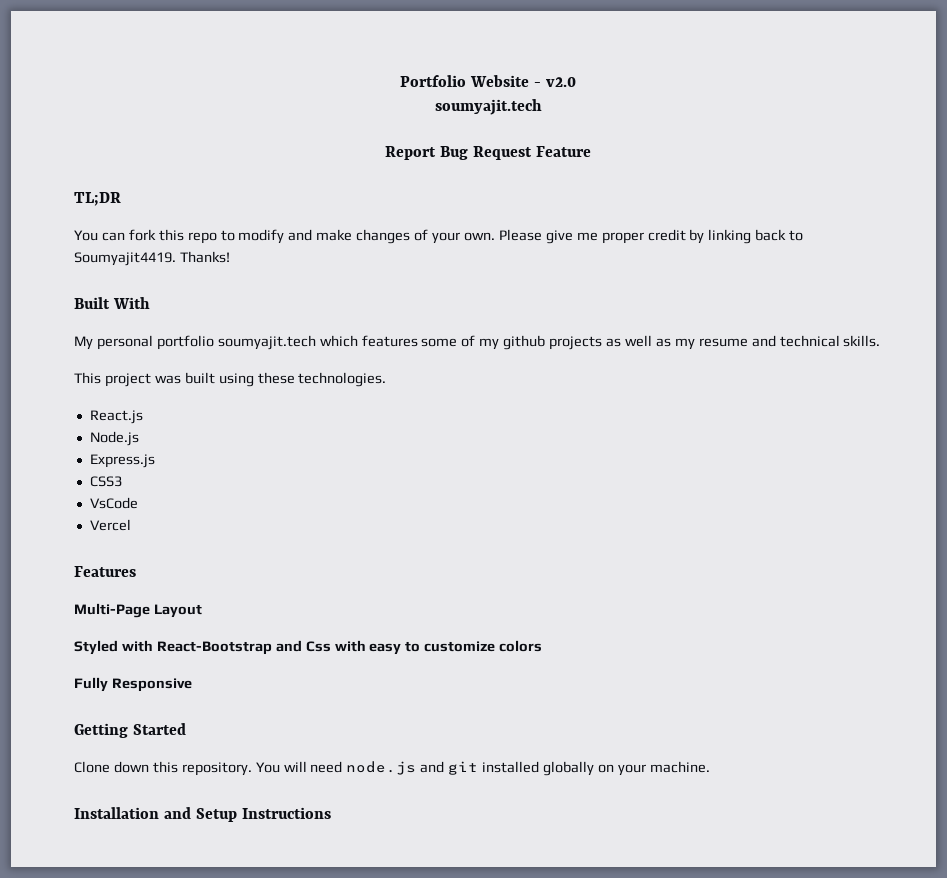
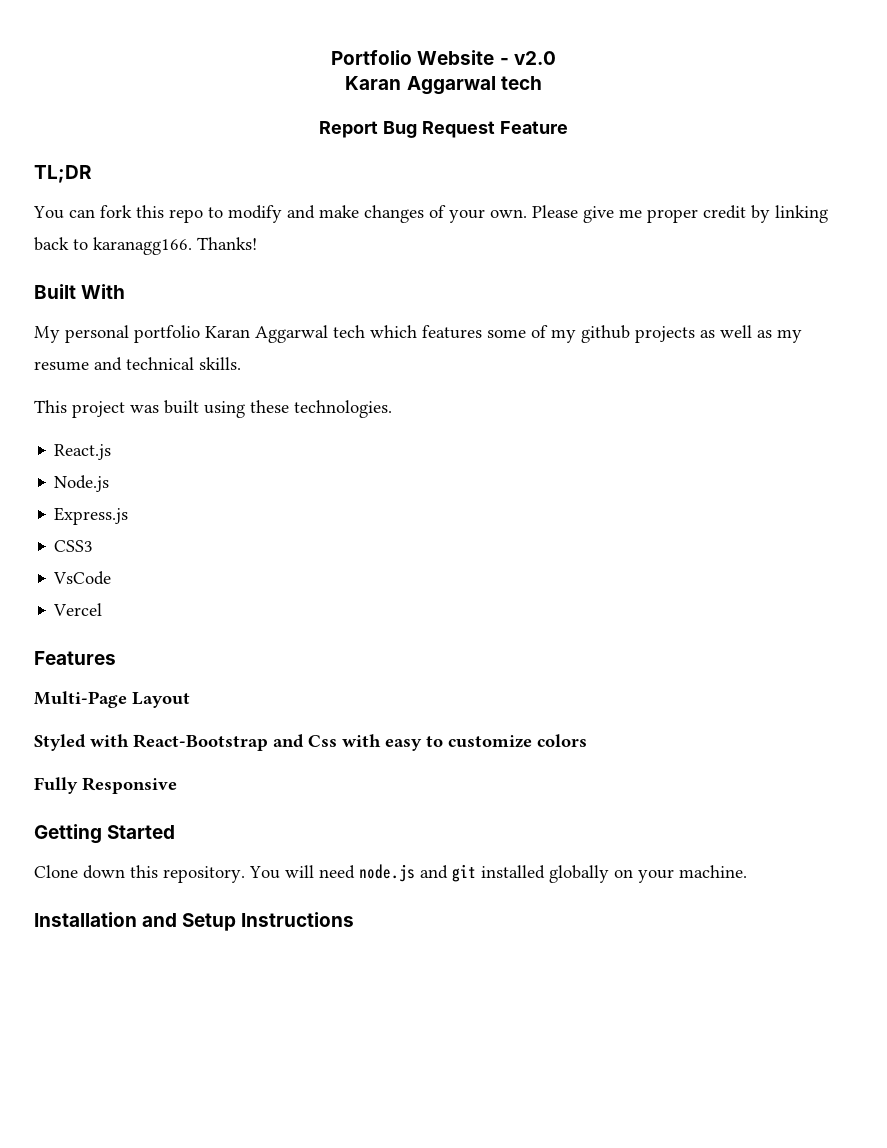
  Portfolio Website - v2.0
- soumyajit.tech
+ Karan Aggarwal tech
- Please give me proper credit by linking back to Soumyajit4419.
+ Please give me proper credit by linking back to karanagg166.
- My personal portfolio soumyajit.tech which features some of my github projects as well as my resume and technical skills.
+ My personal portfolio Karan Aggarwal tech which features some of my github projects as well as my resume and technical skills.

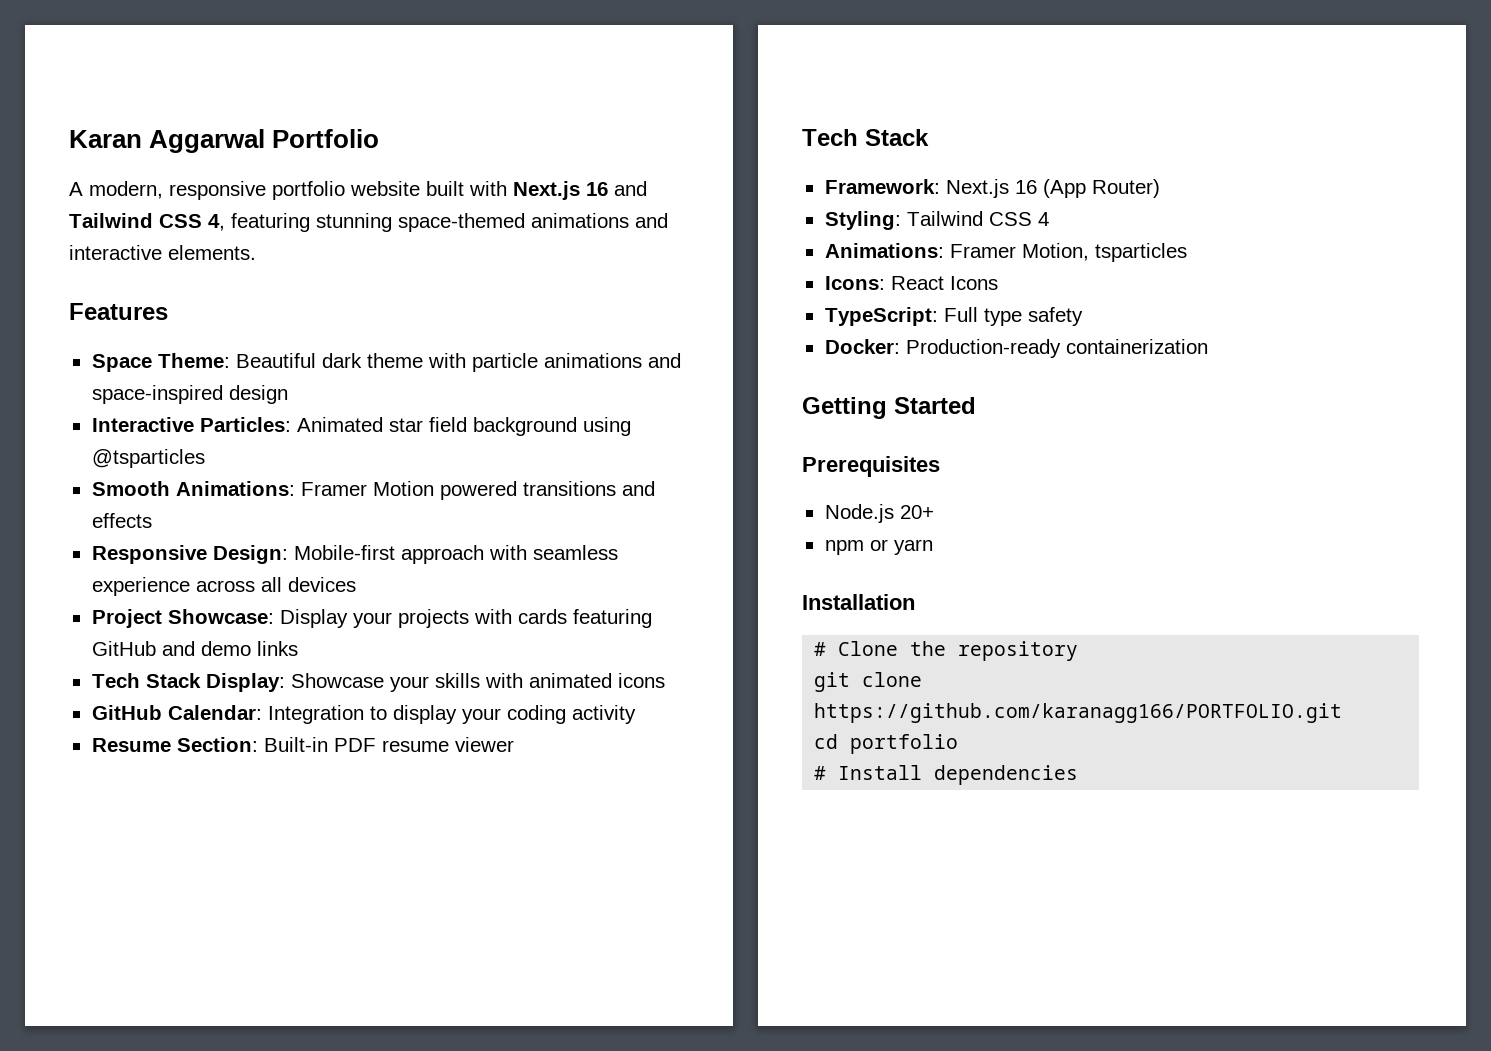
- Portfolio Website - v2.0
- Karan Aggarwal tech
- Report Bug Request Feature
- TL;DR
- You can fork this repo to modify and make changes of your own. Please give me proper credit by linking back to karanagg166. Thanks!
- Built With
- My personal portfolio Karan Aggarwal tech which features some of my github projects as well as my resume and technical skills.
- This project was built using these technologies.
- React.js
- Node.js
- Express.js
- CSS3
- VsCode
- Vercel
+ Karan Aggarwal Portfolio
+ A modern, responsive portfolio website built with Next.js 16 and Tailwind CSS 4, featuring stunning space-themed animations and interactive elements.
  Features
- Multi-Page Layout
- Styled with React-Bootstrap and Css with easy to customize colors
- Fully Responsive
+ Space Theme: Beautiful dark theme with particle animations and space-inspired design
+ Interactive Particles: Animated star field background using @tsparticles
+ Smooth Animations: Framer Motion powered transitions and effects
+ Responsive Design: Mobile-first approach with seamless experience across all devices
+ Project Showcase: Display your projects with cards featuring GitHub and demo links
+ Tech Stack Display: Showcase your skills with animated icons
+ GitHub Calendar: Integration to display your coding activity
+ Resume Section: Built-in PDF resume viewer
+ Tech Stack
+ Framework: Next.js 16 (App Router)
+ Styling: Tailwind CSS 4
+ Animations: Framer Motion, tsparticles
+ Icons: React Icons
+ TypeScript: Full type safety
+ Docker: Production-ready containerization
  Getting Started
- Clone down this repository. You will need node.js and git installed globally on your machine.
- Installation and Setup Instructions
+ Prerequisites
+ Node.js 20+
+ npm or yarn
+ Installation
+ # Clone the repository
+ git clone https://github.com/karanagg166/PORTFOLIO.git
+ cd portfolio
+ # Install dependencies

